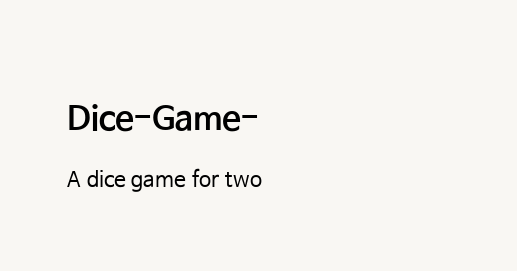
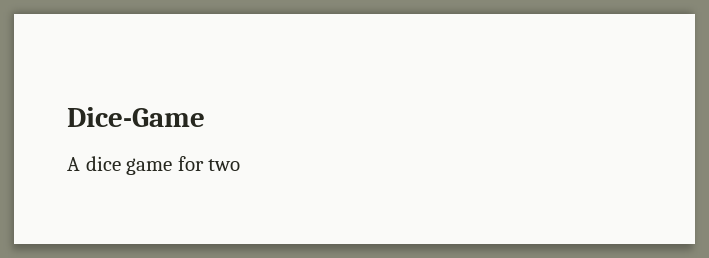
- Dice-Game-
+ Dice-Game

